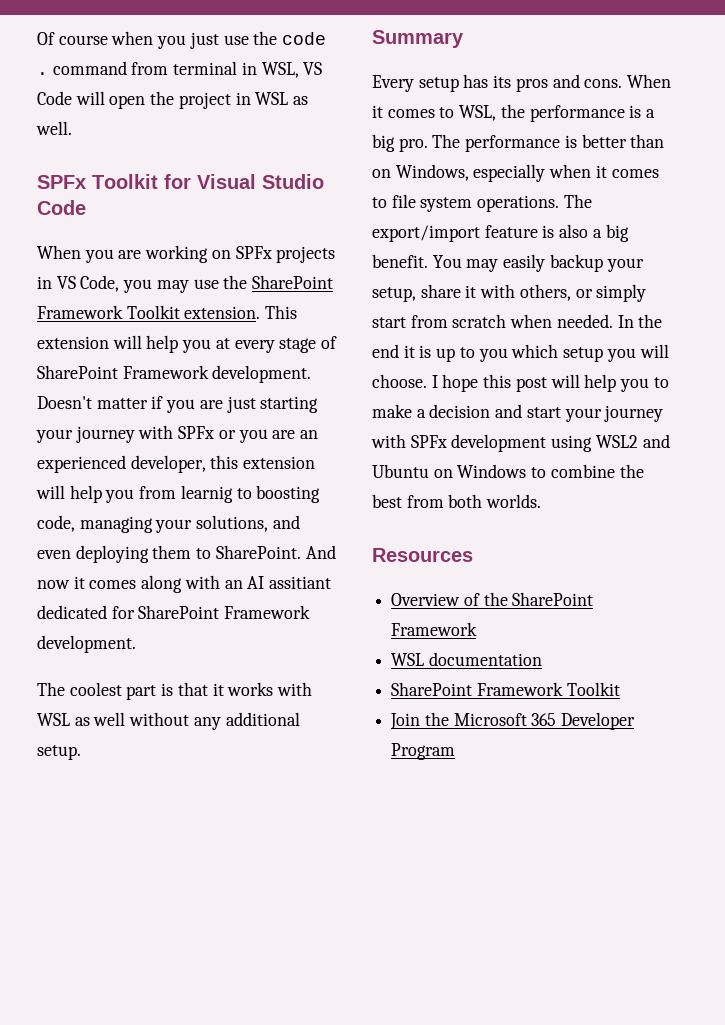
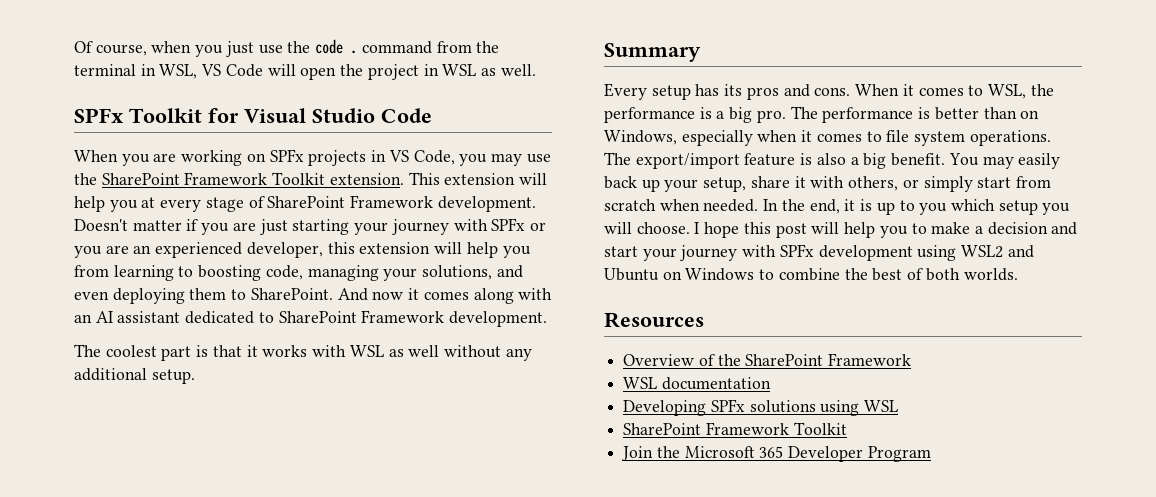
- Of course when you just use the code . command from terminal in WSL, VS Code will open the project in WSL as well.
+ Of course, when you just use the code . command from the terminal in WSL, VS Code will open the project in WSL as well.
- Doesn't matter if you are just starting your journey with SPFx or you are an experienced developer, this extension will help you from learnig to boosting code, managing your solutions, and even deploying them to SharePoint.
+ Doesn't matter if you are just starting your journey with SPFx or you are an experienced developer, this extension will help you from learning to boosting code, managing your solutions, and even deploying them to SharePoint.
- And now it comes along with an AI assitiant dedicated for SharePoint Framework development.
+ And now it comes along with an AI assistant dedicated to SharePoint Framework development.
- You may easily backup your setup, share it with others, or simply start from scratch when needed.
+ You may easily back up your setup, share it with others, or simply start from scratch when needed.
- In the end it is up to you which setup you will choose.
+ In the end, it is up to you which setup you will choose.
- I hope this post will help you to make a decision and start your journey with SPFx development using WSL2 and Ubuntu on Windows to combine the best from both worlds.
+ I hope this post will help you to make a decision and start your journey with SPFx development using WSL2 and Ubuntu on Windows to combine the best of both worlds.
+ Developing SPFx solutions using WSL

